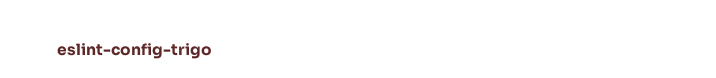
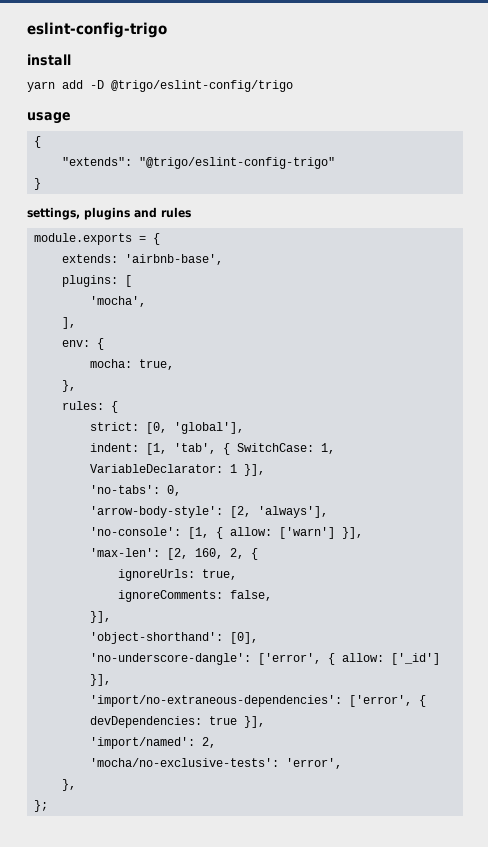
+ install
+ yarn add -D @trigo/eslint-config/trigo
+ usage
+ {
+ "extends": "@trigo/eslint-config-trigo"
+ }
+ settings, plugins and rules
+ module.exports = {
+ extends: 'airbnb-base',
+ plugins: [
+ 'mocha',
+ ],
+ env: {
+ mocha: true,
+ },
+ rules: {
+ strict: [0, 'global'],
+ indent: [1, 'tab', { SwitchCase: 1, VariableDeclarator: 1 }],
+ 'no-tabs': 0,
+ 'arrow-body-style': [2, 'always'],
+ 'no-console': [1, { allow: ['warn'] }],
+ 'max-len': [2, 160, 2, {
+ ignoreUrls: true,
+ ignoreComments: false,
+ }],
+ 'object-shorthand': [0],
+ 'no-underscore-dangle': ['error', { allow: ['_id'] }],
+ 'import/no-extraneous-dependencies': ['error', { devDependencies: true }],
+ 'import/named': 2,
+ 'mocha/no-exclusive-tests': 'error',
+ },
+ };

